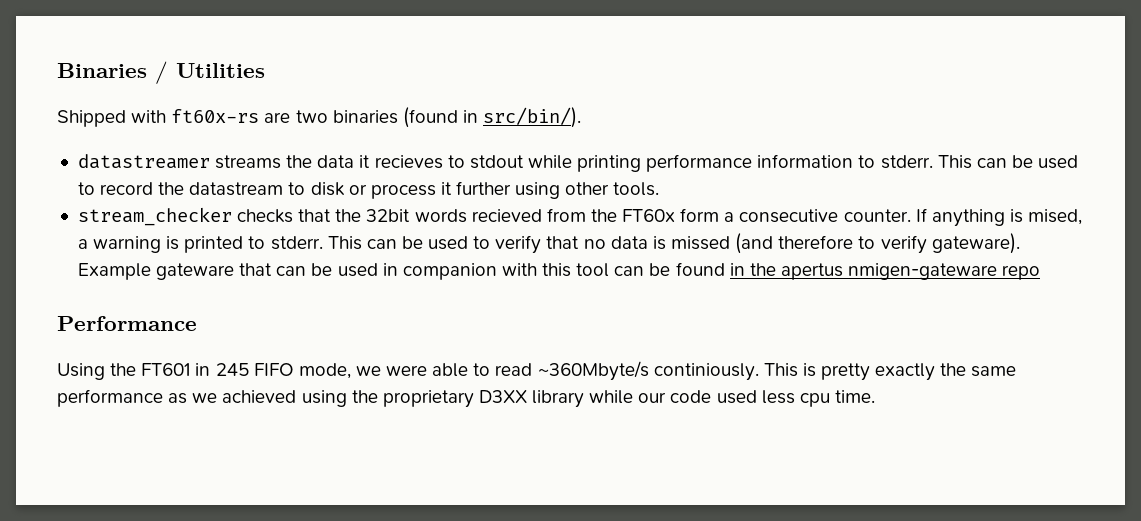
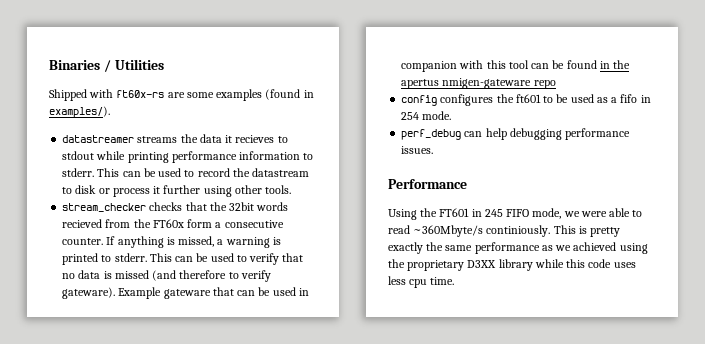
- Shipped with ft60x-rs are two binaries (found in src/bin/).
+ Shipped with ft60x-rs are some examples (found in examples/).
- If anything is mised, a warning is printed to stderr.
+ If anything is missed, a warning is printed to stderr.
+ config configures the ft601 to be used as a fifo in 254 mode.
+ perf_debug can help debugging performance issues.
- This is pretty exactly the same performance as we achieved using the proprietary D3XX library while our code used less cpu time.
+ This is pretty exactly the same performance as we achieved using the proprietary D3XX library while this code uses less cpu time.

